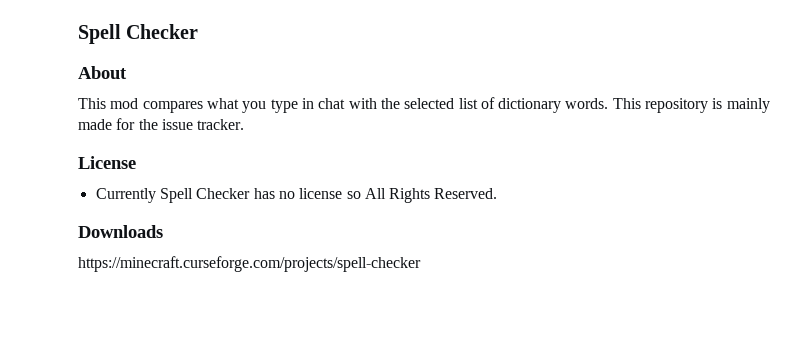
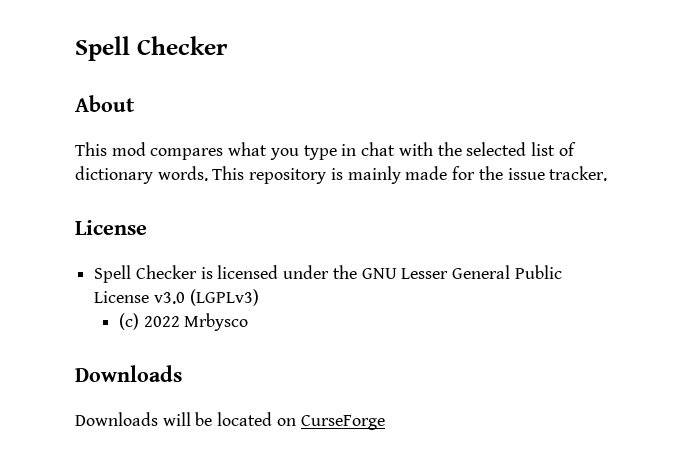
- Currently Spell Checker has no license so All Rights Reserved.
+ Spell Checker is licensed under the GNU Lesser General Public License v3.0 (LGPLv3)
+ (c) 2022 Mrbysco
  Downloads
- https://minecraft.curseforge.com/projects/spell-checker
+ Downloads will be located on CurseForge

